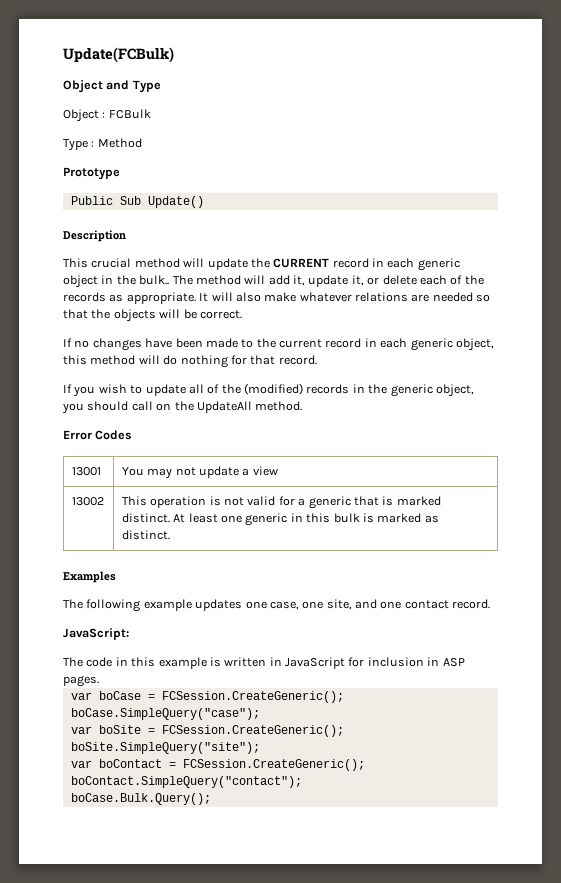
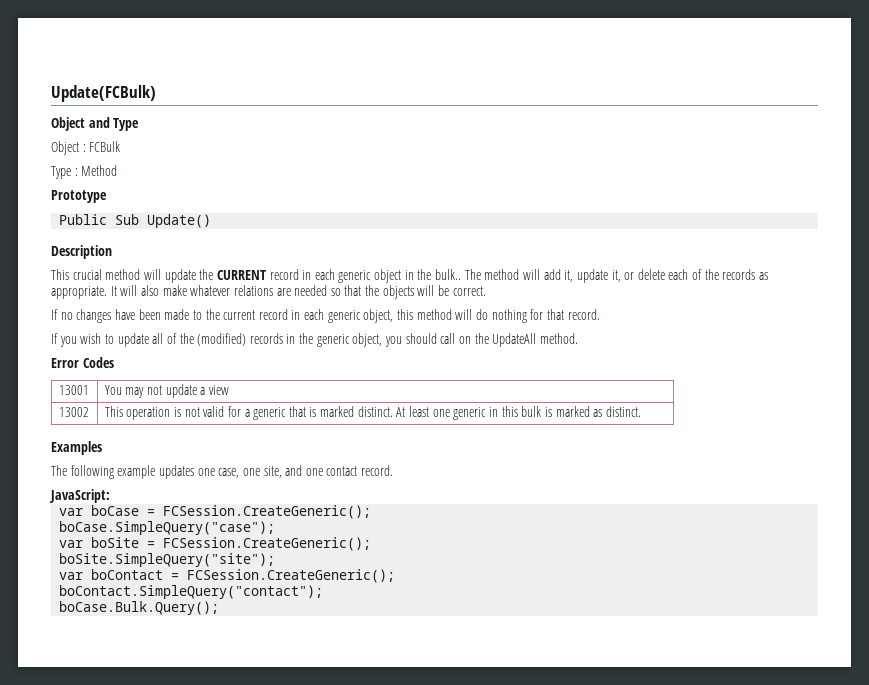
- The code in this example is written in JavaScript for inclusion in ASP pages.

